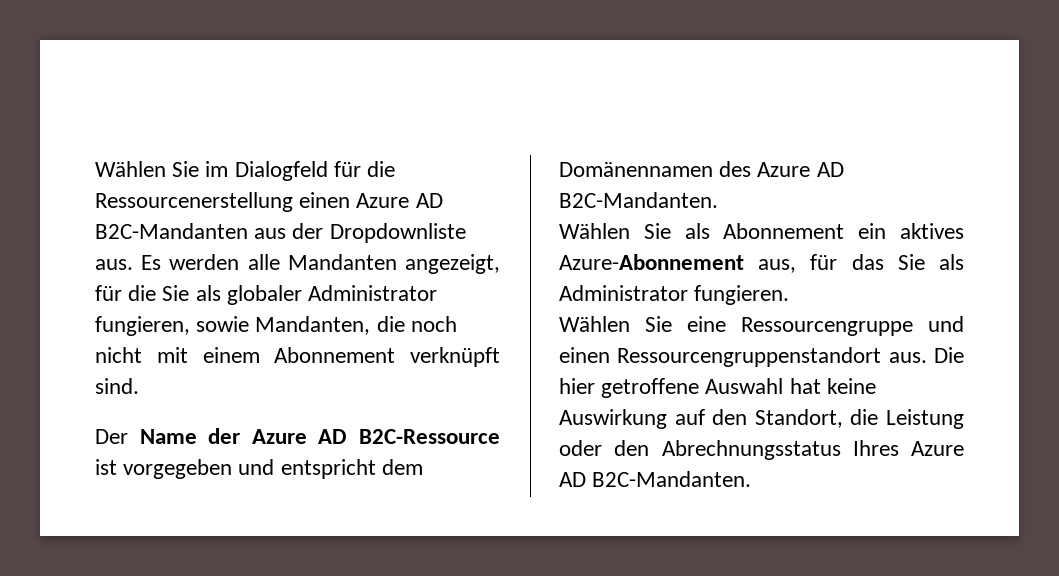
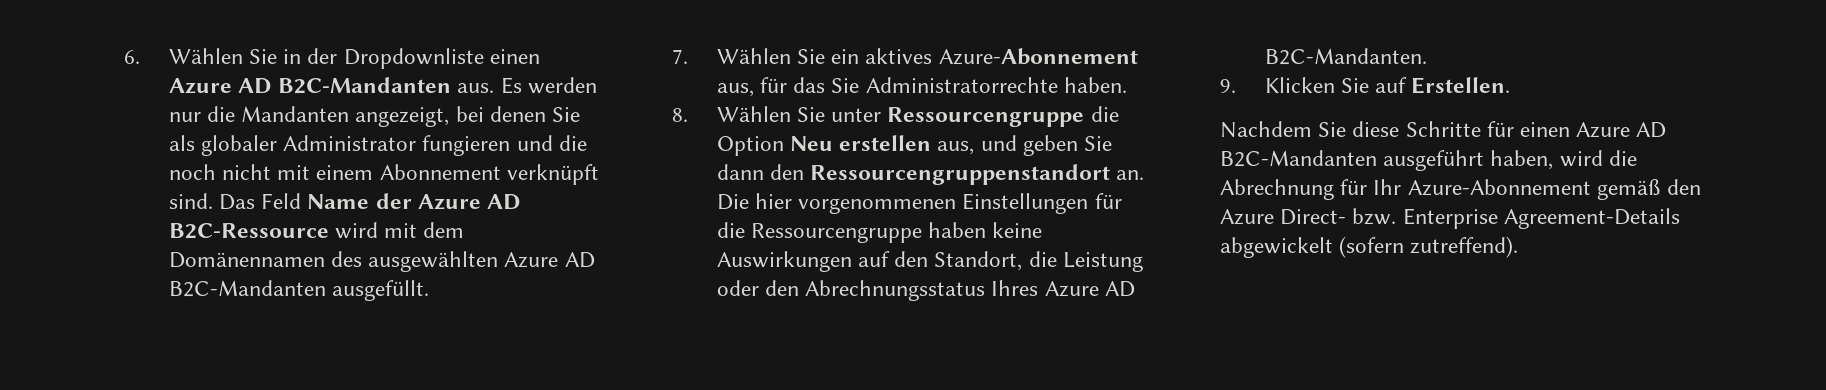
- Wählen Sie im Dialogfeld für die Ressourcenerstellung einen Azure AD B2C-Mandanten aus der Dropdownliste aus. Es werden alle Mandanten angezeigt, für die Sie als globaler Administrator fungieren, sowie Mandanten, die noch nicht mit einem Abonnement verknüpft sind.
- Der Name der Azure AD B2C-Ressource ist vorgegeben und entspricht dem Domänennamen des Azure AD B2C-Mandanten.
- Wählen Sie als Abonnement ein aktives Azure-Abonnement aus, für das Sie als Administrator fungieren.
- Wählen Sie eine Ressourcengruppe und einen Ressourcengruppenstandort aus. Die hier getroffene Auswahl hat keine Auswirkung auf den Standort, die Leistung oder den Abrechnungsstatus Ihres Azure AD B2C-Mandanten.
+ 6. Wählen Sie in der Dropdownliste einen Azure AD B2C-Mandanten aus. Es werden nur die Mandanten angezeigt, bei denen Sie als globaler Administrator fungieren und die noch nicht mit einem Abonnement verknüpft sind. Das Feld Name der Azure AD B2C-Ressource wird mit dem Domänennamen des ausgewählten Azure AD B2C-Mandanten ausgefüllt.
+ 7. Wählen Sie ein aktives Azure-Abonnement aus, für das Sie Administratorrechte haben.
+ 8. Wählen Sie unter Ressourcengruppe die Option Neu erstellen aus, und geben Sie dann den Ressourcengruppenstandort an. Die hier vorgenommenen Einstellungen für die Ressourcengruppe haben keine Auswirkungen auf den Standort, die Leistung oder den Abrechnungsstatus Ihres Azure AD B2C-Mandanten.
+ 9. Klicken Sie auf Erstellen.
+ Nachdem Sie diese Schritte für einen Azure AD B2C-Mandanten ausgeführt haben, wird die Abrechnung für Ihr Azure-Abonnement gemäß den Azure Direct- bzw. Enterprise Agreement-Details abgewickelt (sofern zutreffend).

